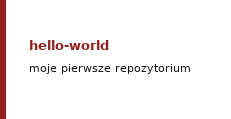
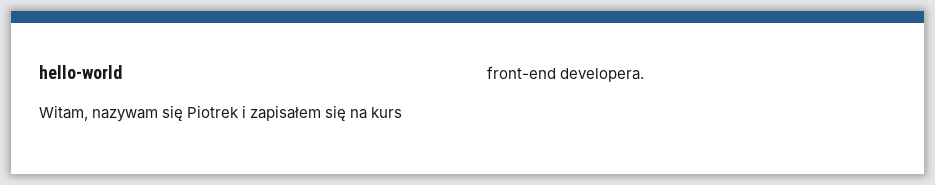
- moje pierwsze repozytorium
+ Witam, nazywam się Piotrek i zapisałem się na kurs front-end developera.

